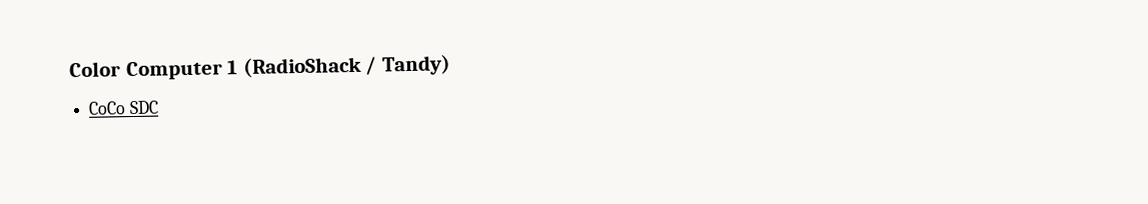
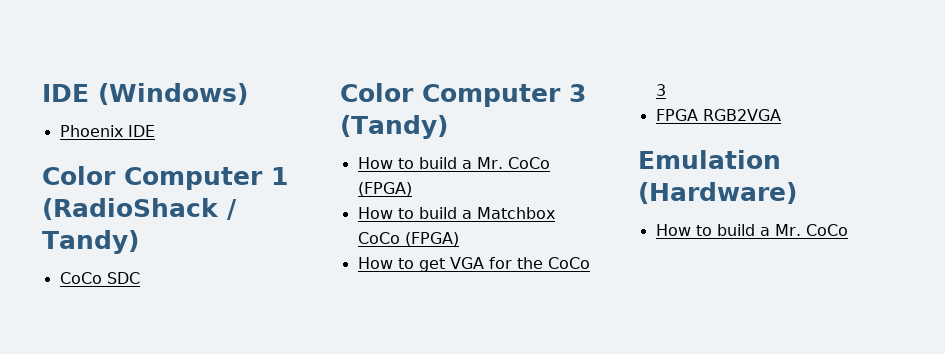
+ IDE (Windows)
+ Phoenix IDE
+ Color Computer 3 (Tandy)
+ How to build a Mr. CoCo (FPGA)
+ How to build a Matchbox CoCo (FPGA)
+ How to get VGA for the CoCo 3
+ FPGA RGB2VGA
+ Emulation (Hardware)
+ How to build a Mr. CoCo

